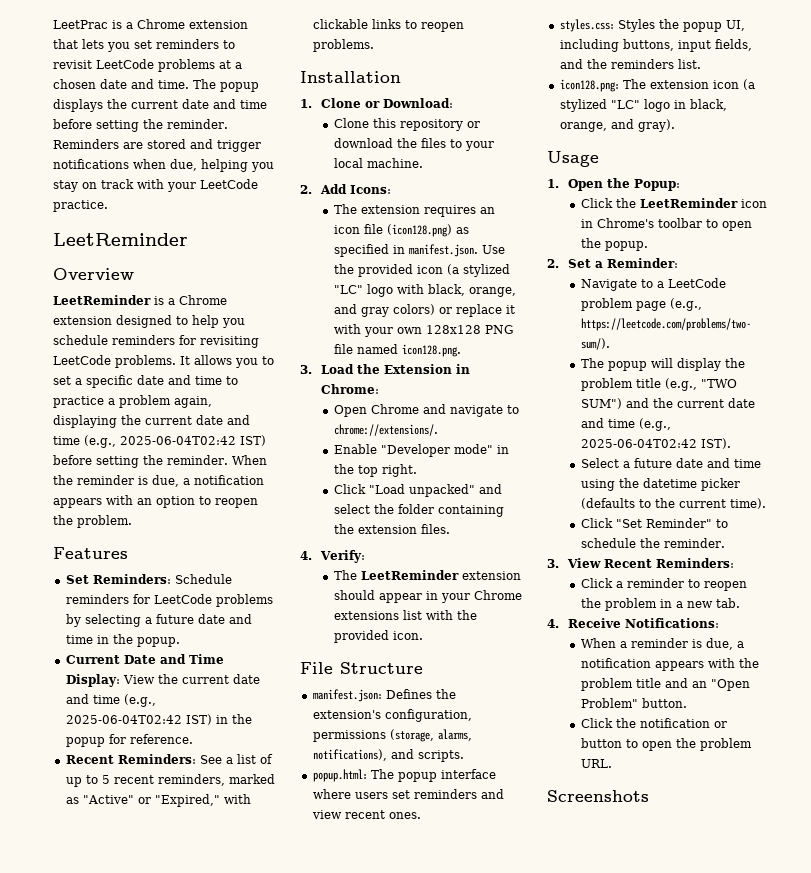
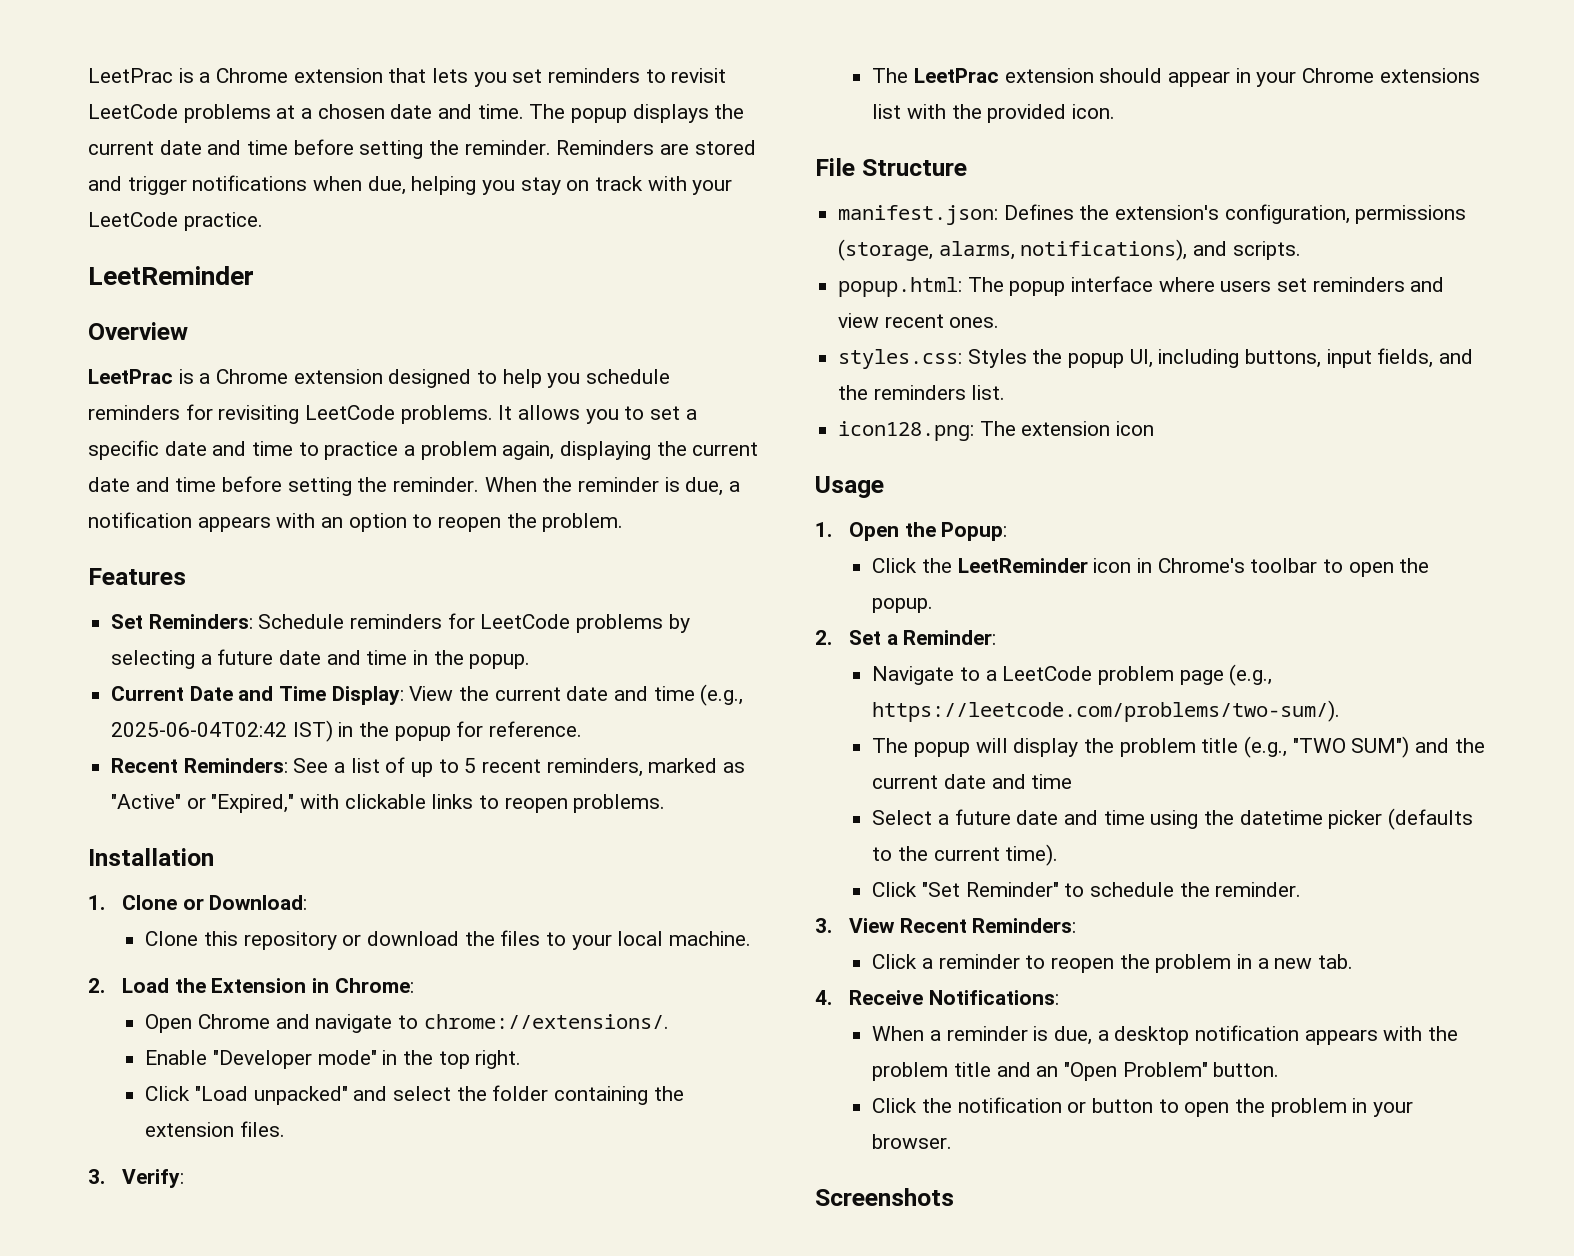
- LeetReminder is a Chrome extension designed to help you schedule reminders for revisiting LeetCode problems.
+ LeetPrac is a Chrome extension designed to help you schedule reminders for revisiting LeetCode problems.
- It allows you to set a specific date and time to practice a problem again, displaying the current date and time (e.g., 2025-06-04T02:42 IST) before setting the reminder.
+ It allows you to set a specific date and time to practice a problem again, displaying the current date and time before setting the reminder.
- 2. Add Icons:
- The extension requires an icon file (icon128.png) as specified in manifest.json. Use the provided icon (a stylized "LC" logo with black, orange, and gray colors) or replace it with your own 128x128 PNG file named icon128.png.
- 3. Load the Extension in Chrome:
+ 2. Load the Extension in Chrome:
- 4. Verify:
+ 3. Verify:
- The LeetReminder extension should appear in your Chrome extensions list with the provided icon.
+ The LeetPrac extension should appear in your Chrome extensions list with the provided icon.
- icon128.png: The extension icon (a stylized "LC" logo in black, orange, and gray).
+ icon128.png: The extension icon
- The popup will display the problem title (e.g., "TWO SUM") and the current date and time (e.g., 2025-06-04T02:42 IST).
+ The popup will display the problem title (e.g., "TWO SUM") and the current date and time
- When a reminder is due, a notification appears with the problem title and an "Open Problem" button.
+ When a reminder is due, a desktop notification appears with the problem title and an "Open Problem" button.
- Click the notification or button to open the problem URL.
+ Click the notification or button to open the problem in your browser.

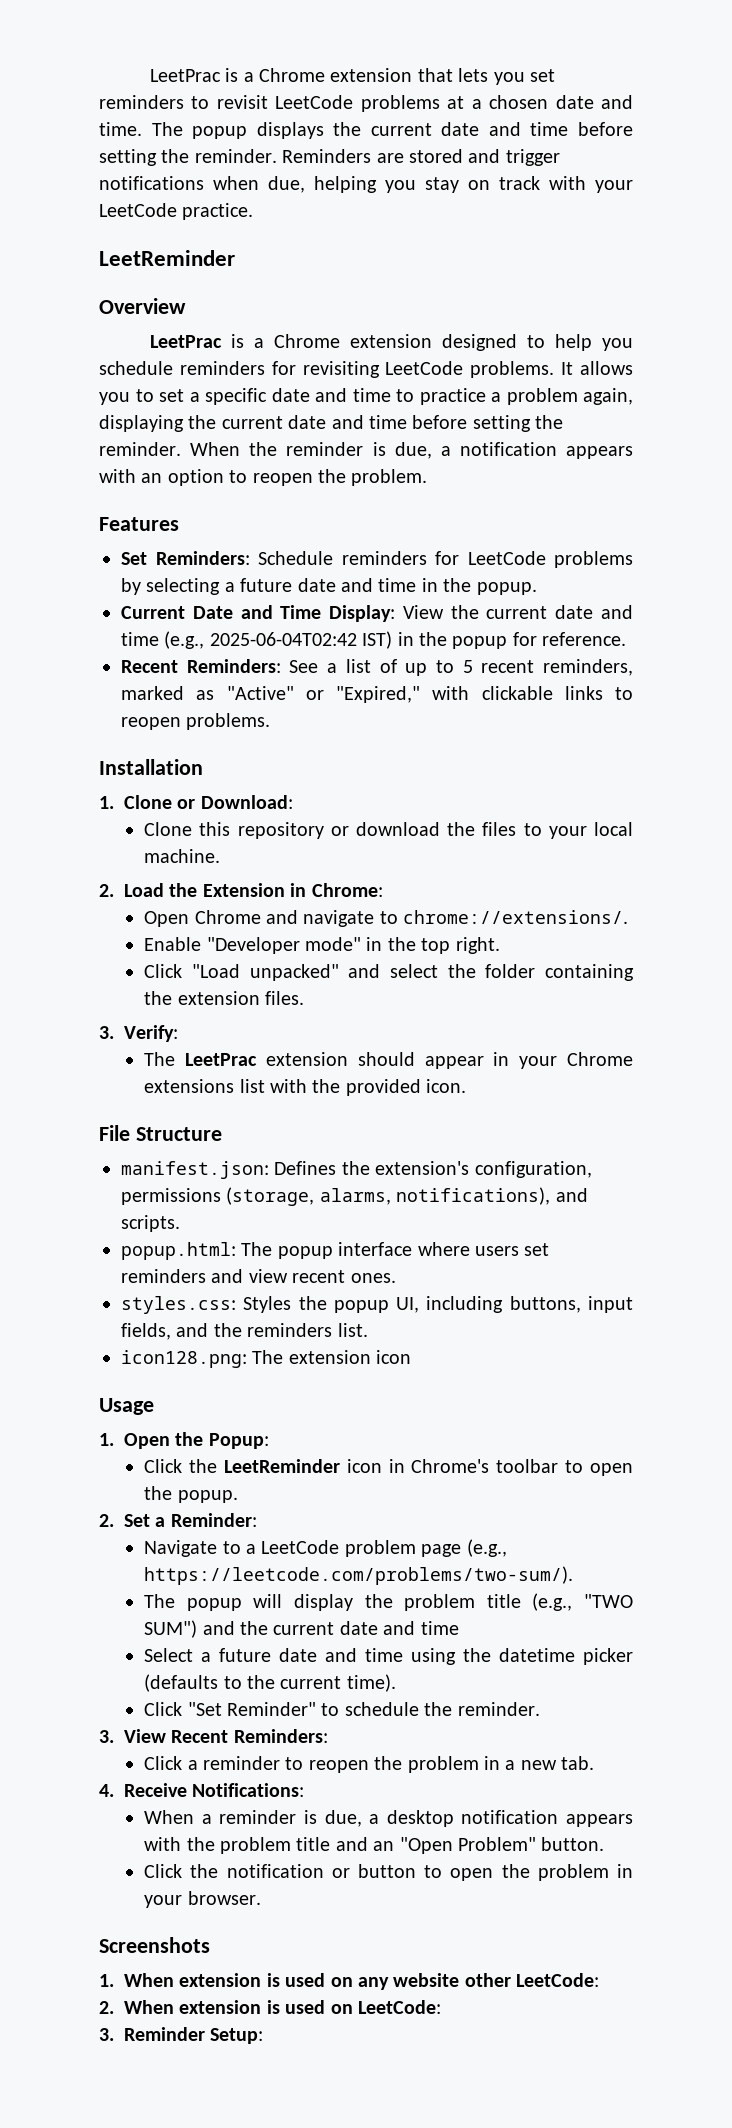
+ 1. When extension is used on any website other LeetCode:
+ 2. When extension is used on LeetCode:
+ 3. Reminder Setup:

